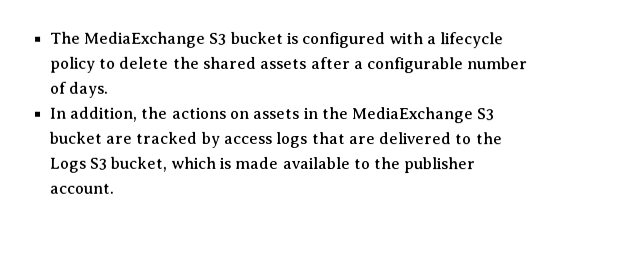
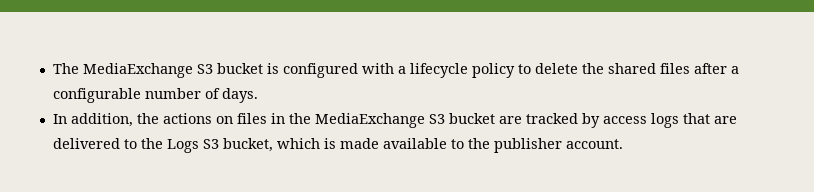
- The MediaExchange S3 bucket is configured with a lifecycle policy to delete the shared assets after a configurable number of days.
+ The MediaExchange S3 bucket is configured with a lifecycle policy to delete the shared files after a configurable number of days.
- In addition, the actions on assets in the MediaExchange S3 bucket are tracked by access logs that are delivered to the Logs S3 bucket, which is made available to the publisher account.
+ In addition, the actions on files in the MediaExchange S3 bucket are tracked by access logs that are delivered to the Logs S3 bucket, which is made available to the publisher account.

